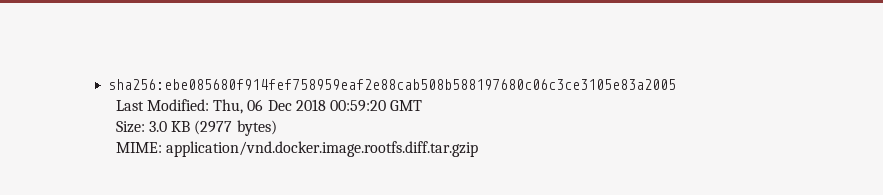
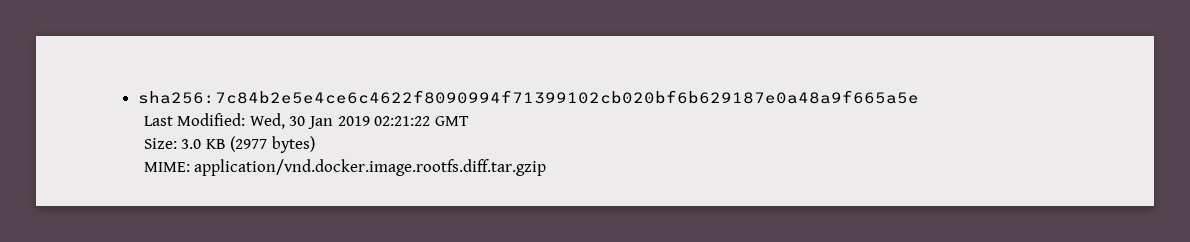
- sha256:ebe085680f914fef758959eaf2e88cab508b588197680c06c3ce3105e83a2005
+ sha256:7c84b2e5e4ce6c4622f8090994f71399102cb020bf6b629187e0a48a9f665a5e
- Last Modified: Thu, 06 Dec 2018 00:59:20 GMT
+ Last Modified: Wed, 30 Jan 2019 02:21:22 GMT

